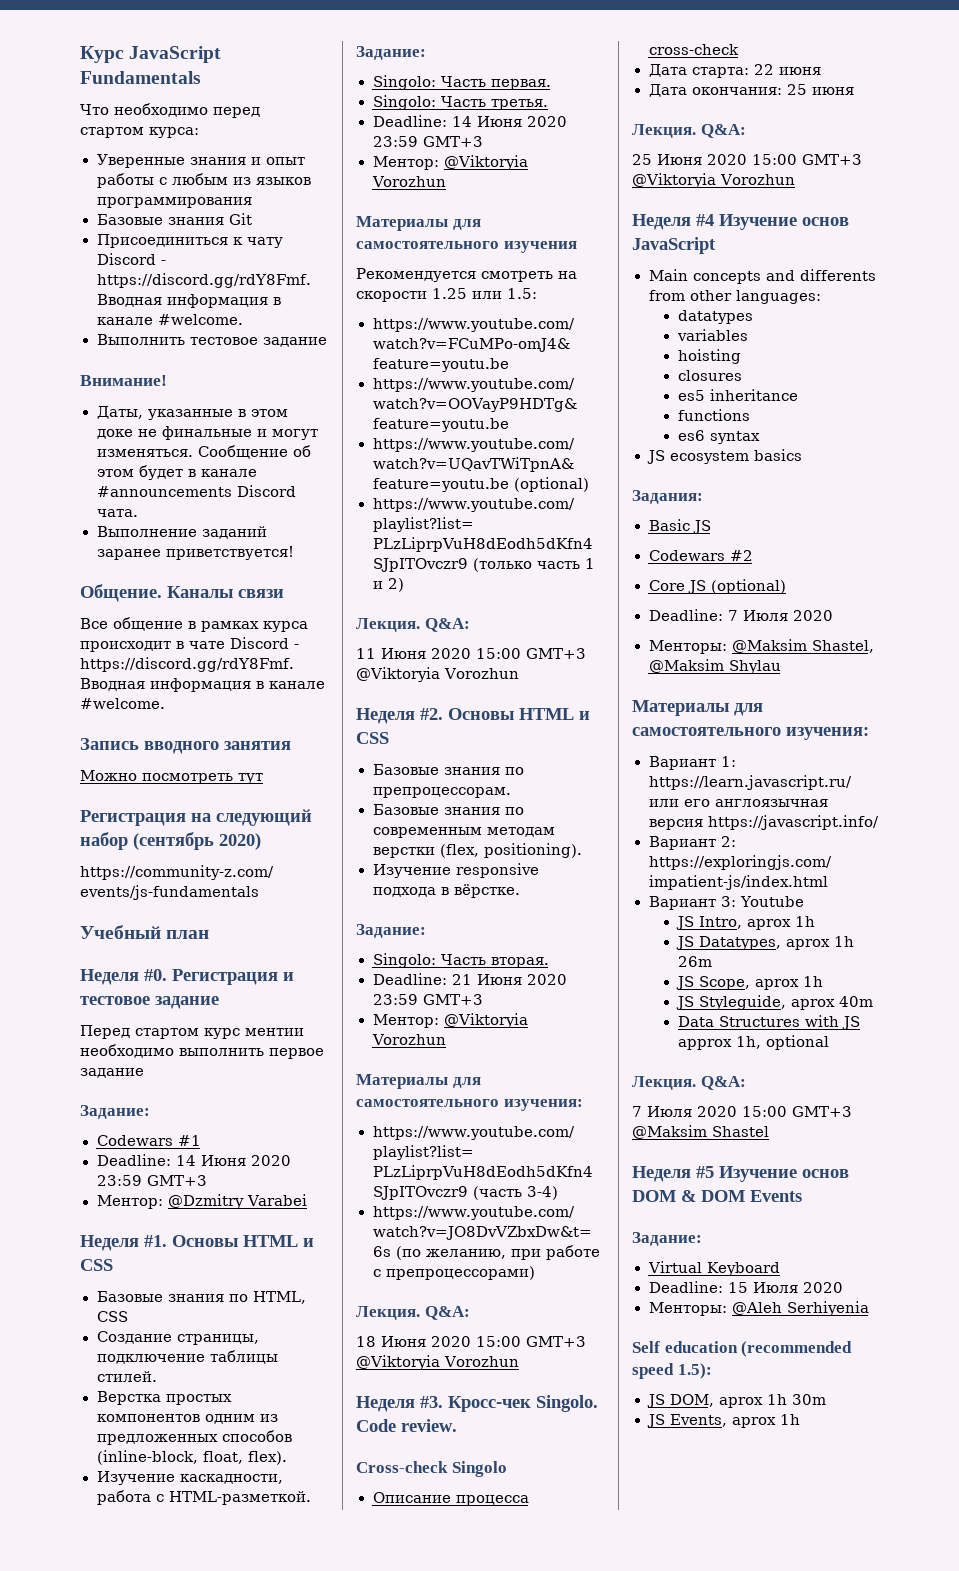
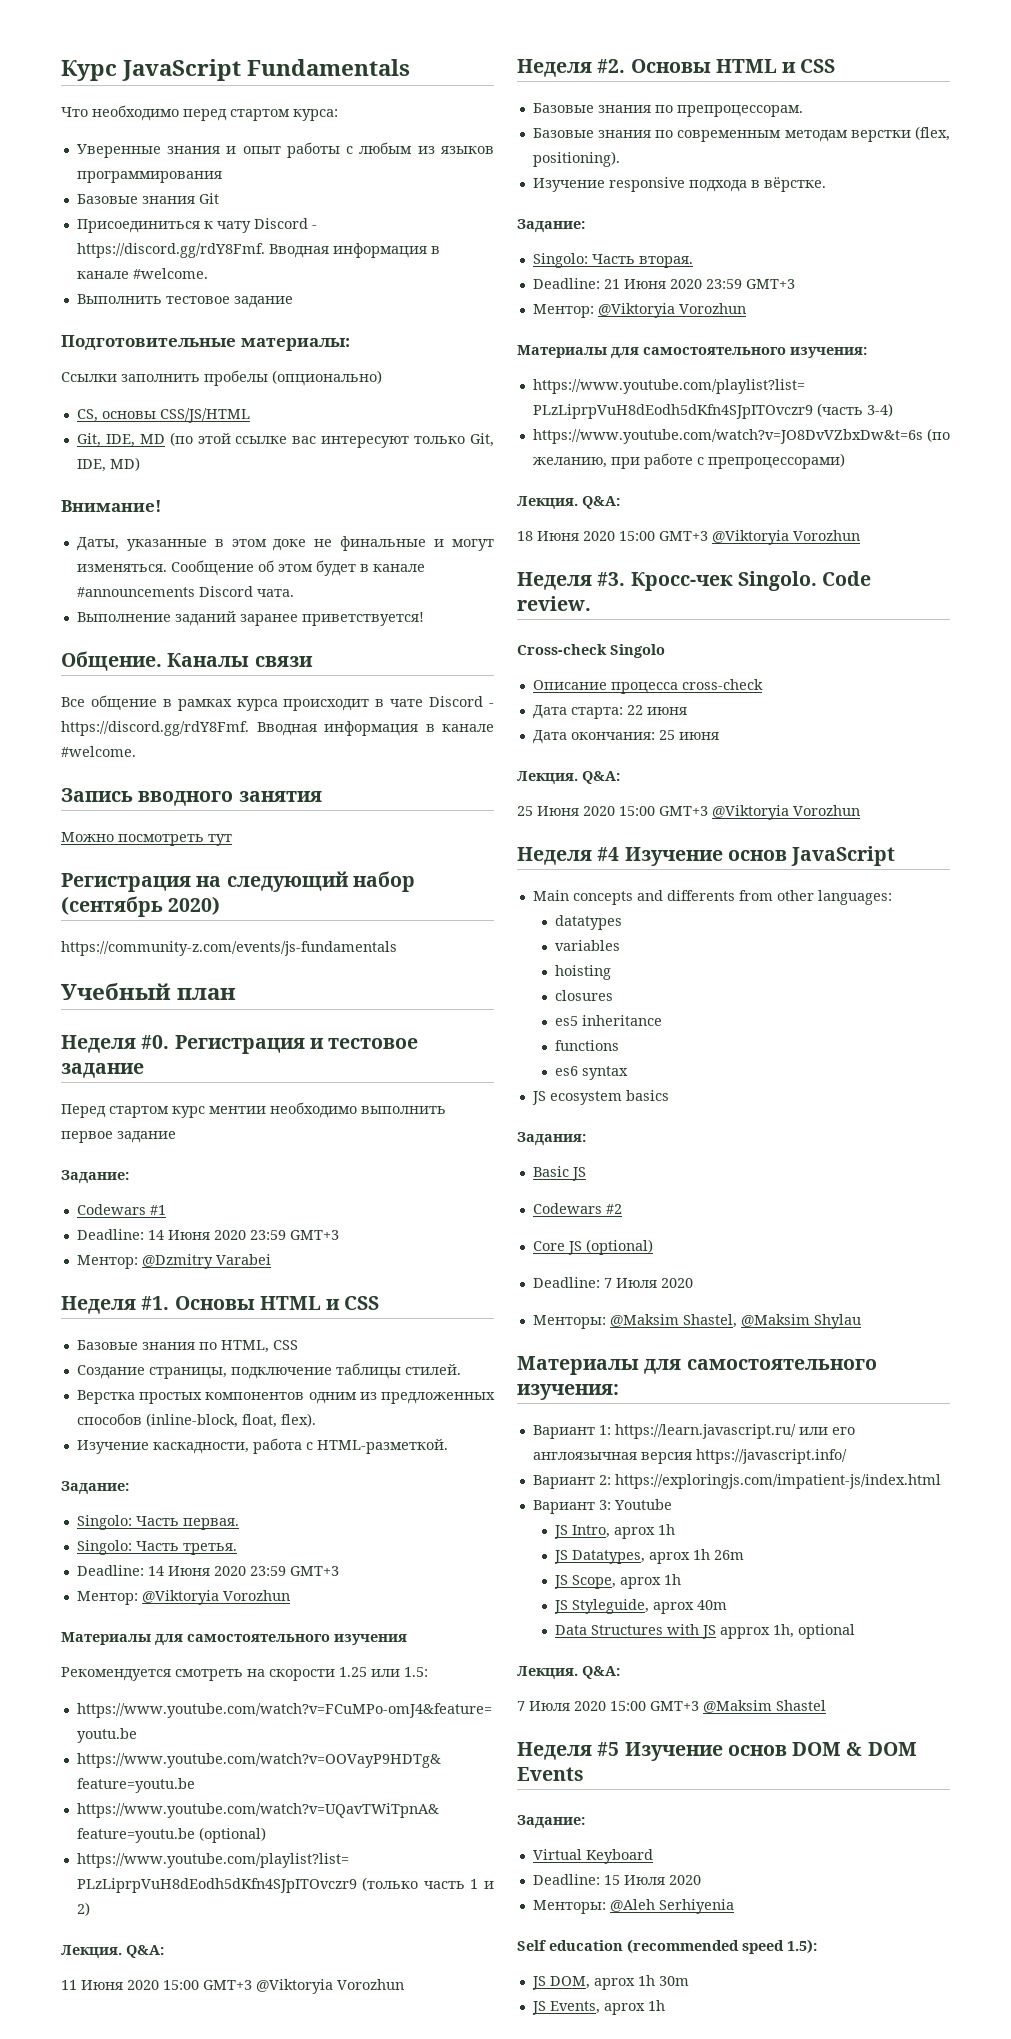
+ Подготовительные материалы:
+ Ссылки заполнить пробелы (опционально)
+ CS, основы CSS/JS/HTML
+ Git, IDE, MD (по этой ссылке вас интересуют только Git, IDE, MD)

